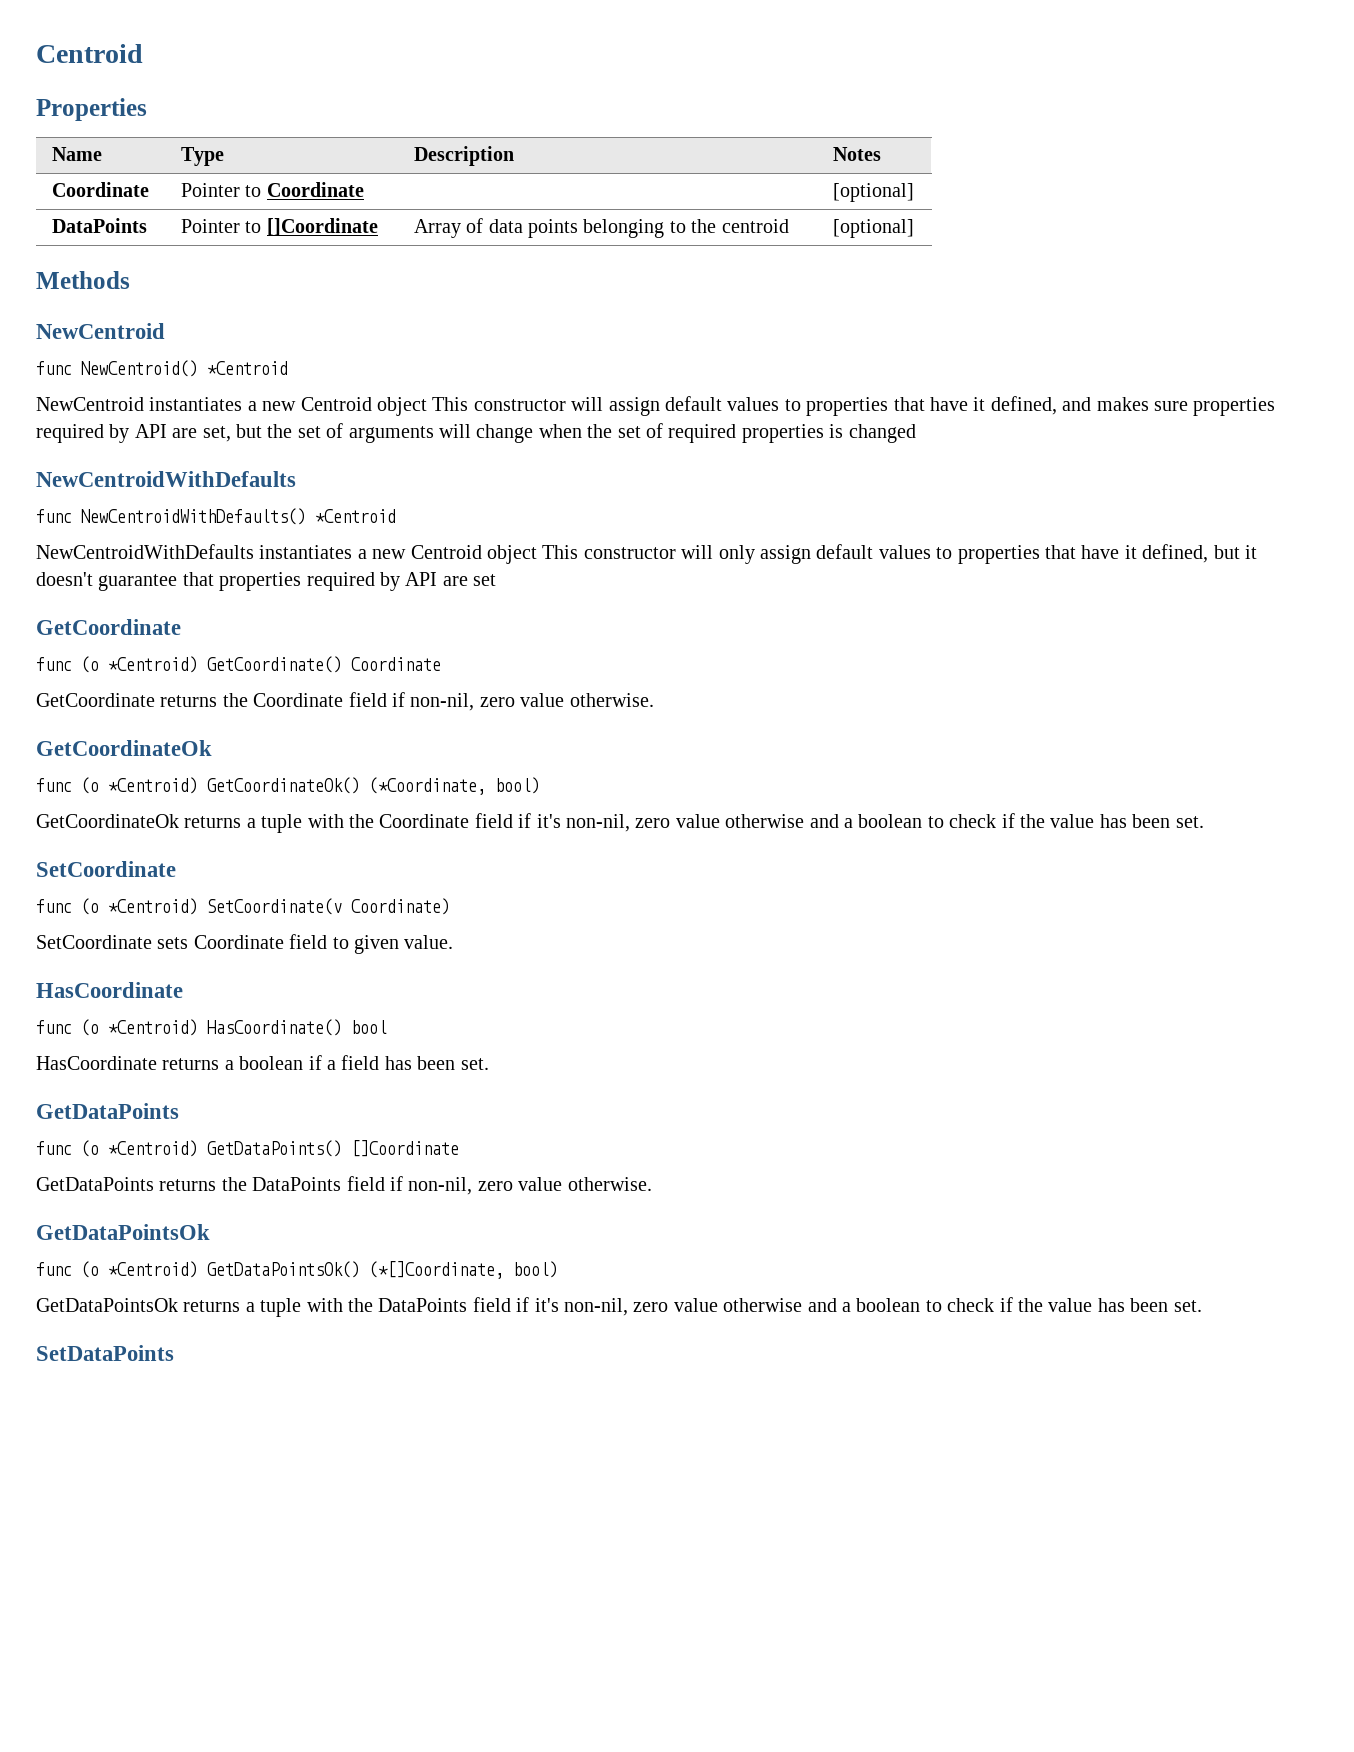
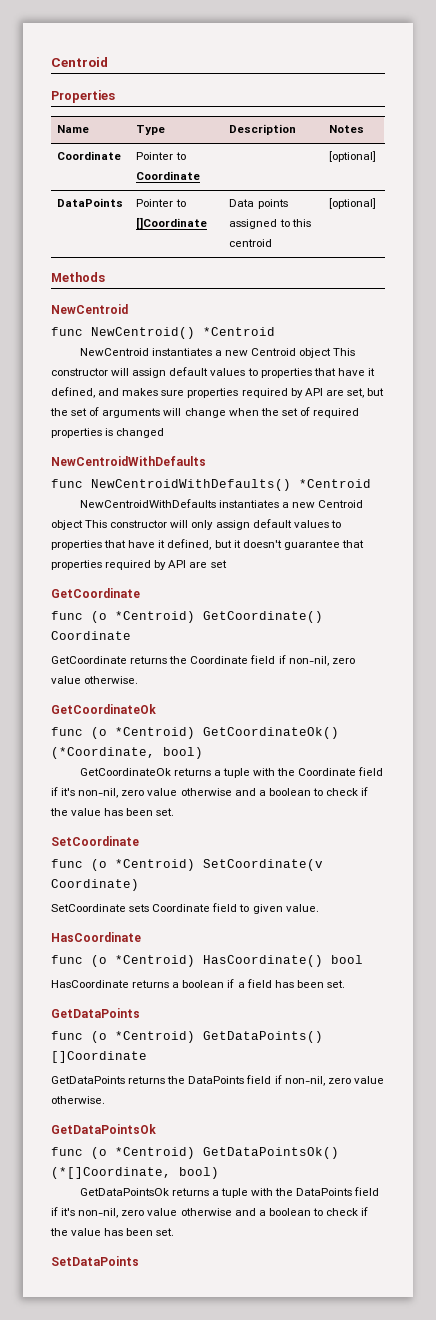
- DataPoints | Pointer to []Coordinate | Array of data points belonging to the centroid | [optional]
+ DataPoints | Pointer to []Coordinate | Data points assigned to this centroid | [optional]

